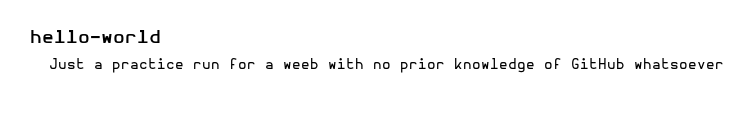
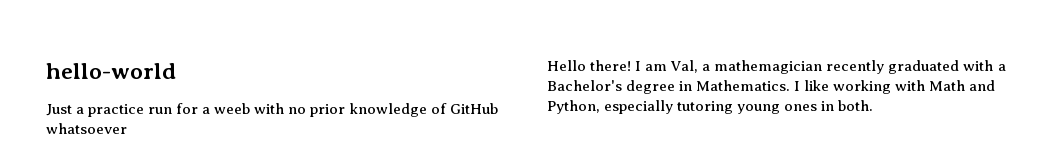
+ Hello there! I am Val, a mathemagician recently graduated with a Bachelor's degree in Mathematics. I like working with Math and Python, especially tutoring young ones in both.

